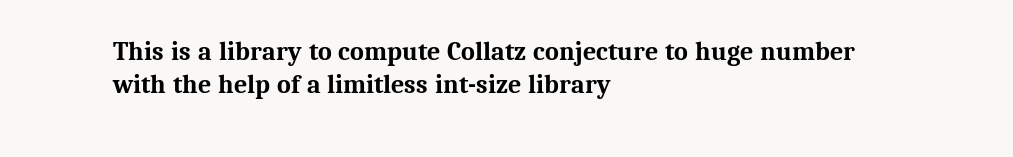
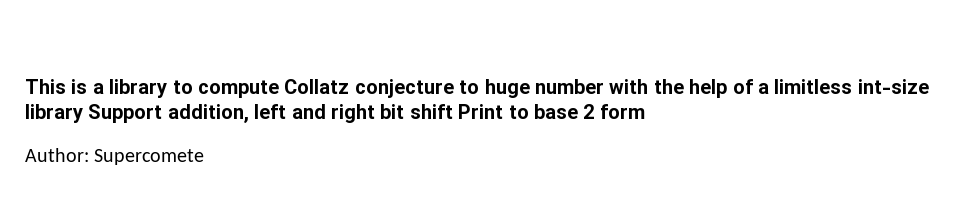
- This is a library to compute Collatz conjecture to huge number with the help of a limitless int-size library
+ This is a library to compute Collatz conjecture to huge number with the help of a limitless int-size library Support addition, left and right bit shift Print to base 2 form
+ Author: Supercomete

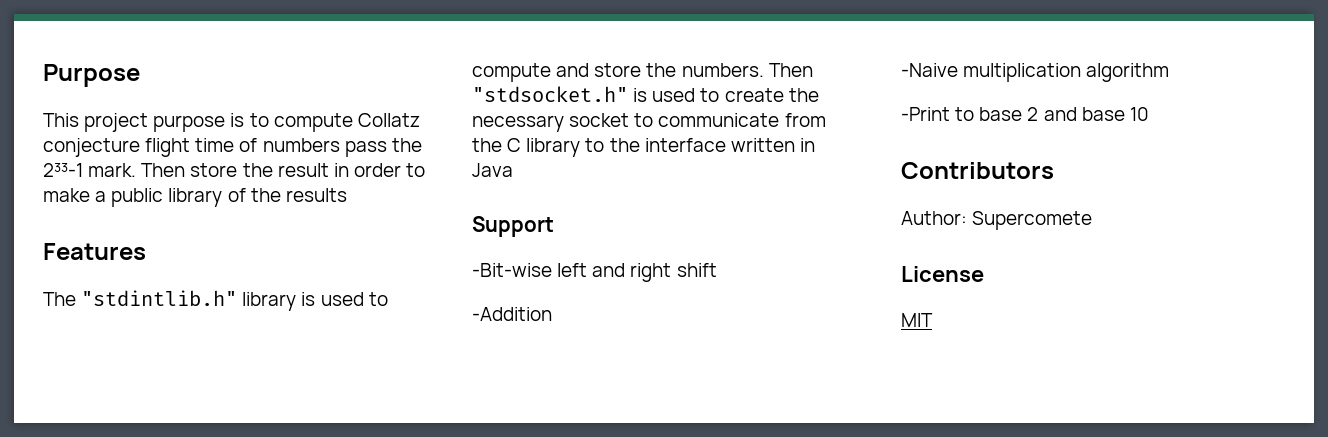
- This is a library to compute Collatz conjecture to huge number with the help of a limitless int-size library Support addition, left and right bit shift Print to base 2 form
+ Purpose
+ This project purpose is to compute Collatz conjecture flight time of numbers pass the 2³³-1 mark. Then store the result in order to make a public library of the results
+ Features
+ The "stdintlib.h" library is used to compute and store the numbers. Then "stdsocket.h" is used to create the necessary socket to communicate from the C library to the interface written in Java
+ Support
+ -Bit-wise left and right shift
+ -Addition
+ -Naive multiplication algorithm
+ -Print to base 2 and base 10
+ Contributors
+ License
+ MIT

